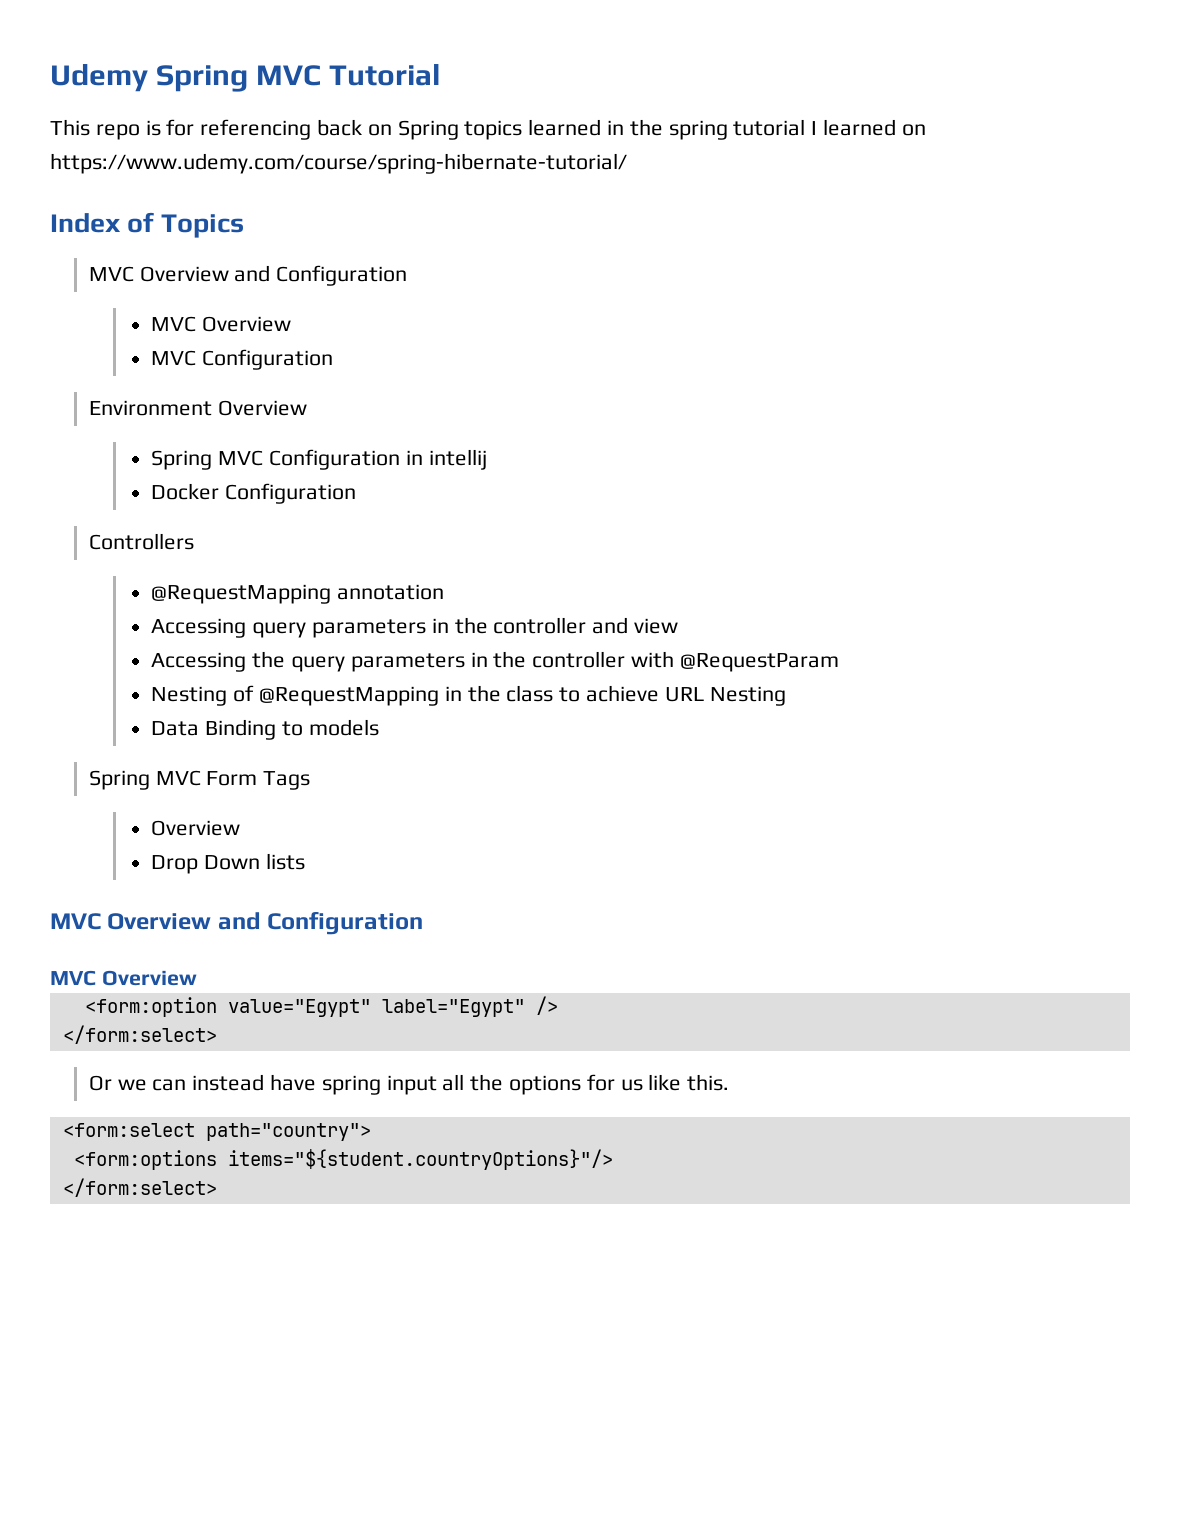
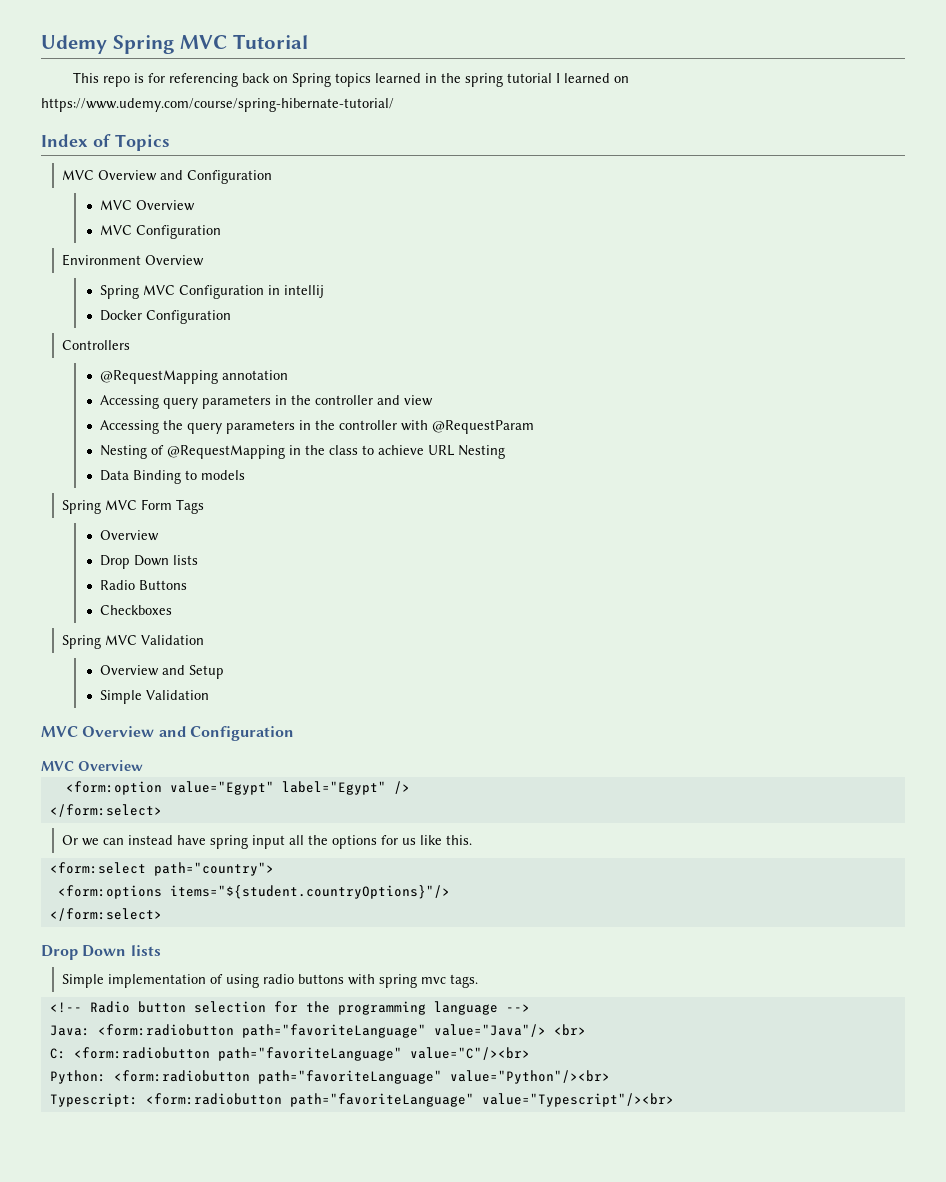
+ Radio Buttons
+ Checkboxes
+ Spring MVC Validation
+ Overview and Setup
+ Simple Validation
  <form:options items="${student.countryOptions}"/>
  </form:select>
+ Drop Down lists
+ Simple implementation of using radio buttons with spring mvc tags.
+ <!-- Radio button selection for the programming language -->
+ Java: <form:radiobutton path="favoriteLanguage" value="Java"/> <br>
+ C: <form:radiobutton path="favoriteLanguage" value="C"/><br>
+ Python: <form:radiobutton path="favoriteLanguage" value="Python"/><br>
+ Typescript: <form:radiobutton path="favoriteLanguage" value="Typescript"/><br>

